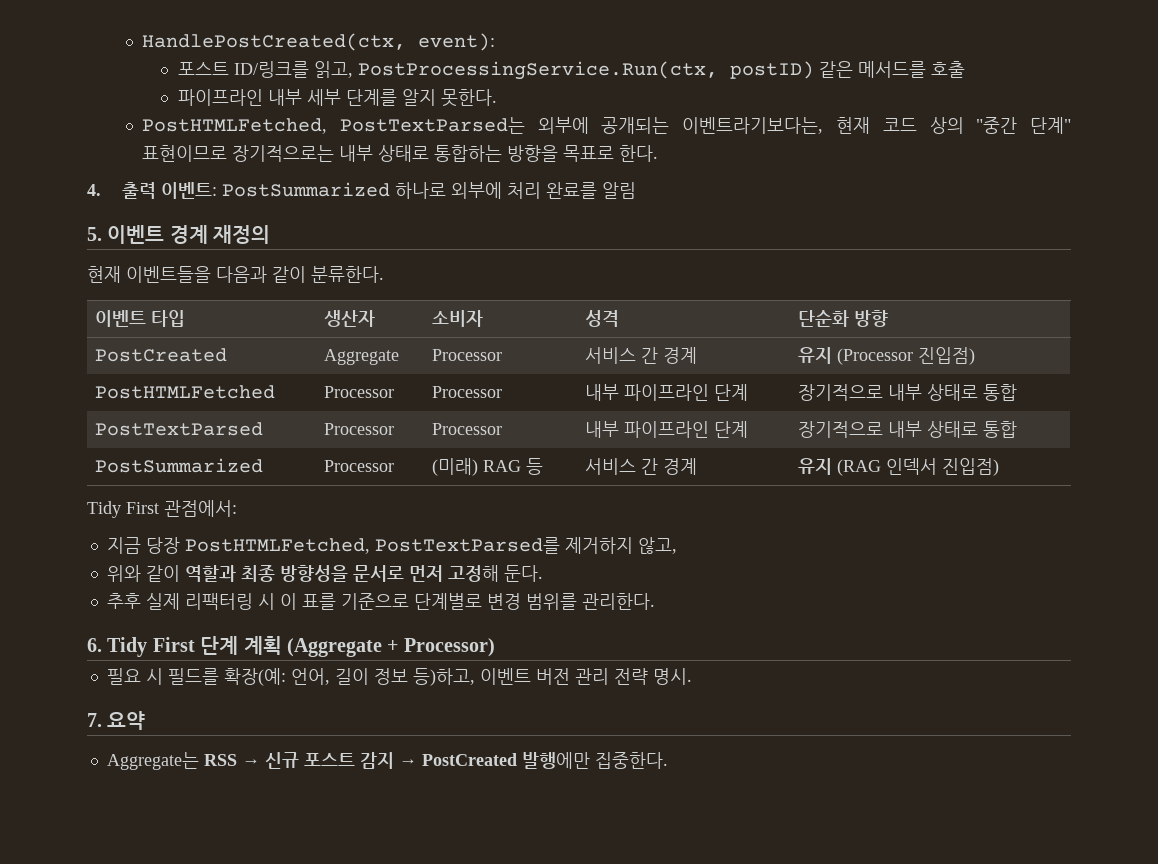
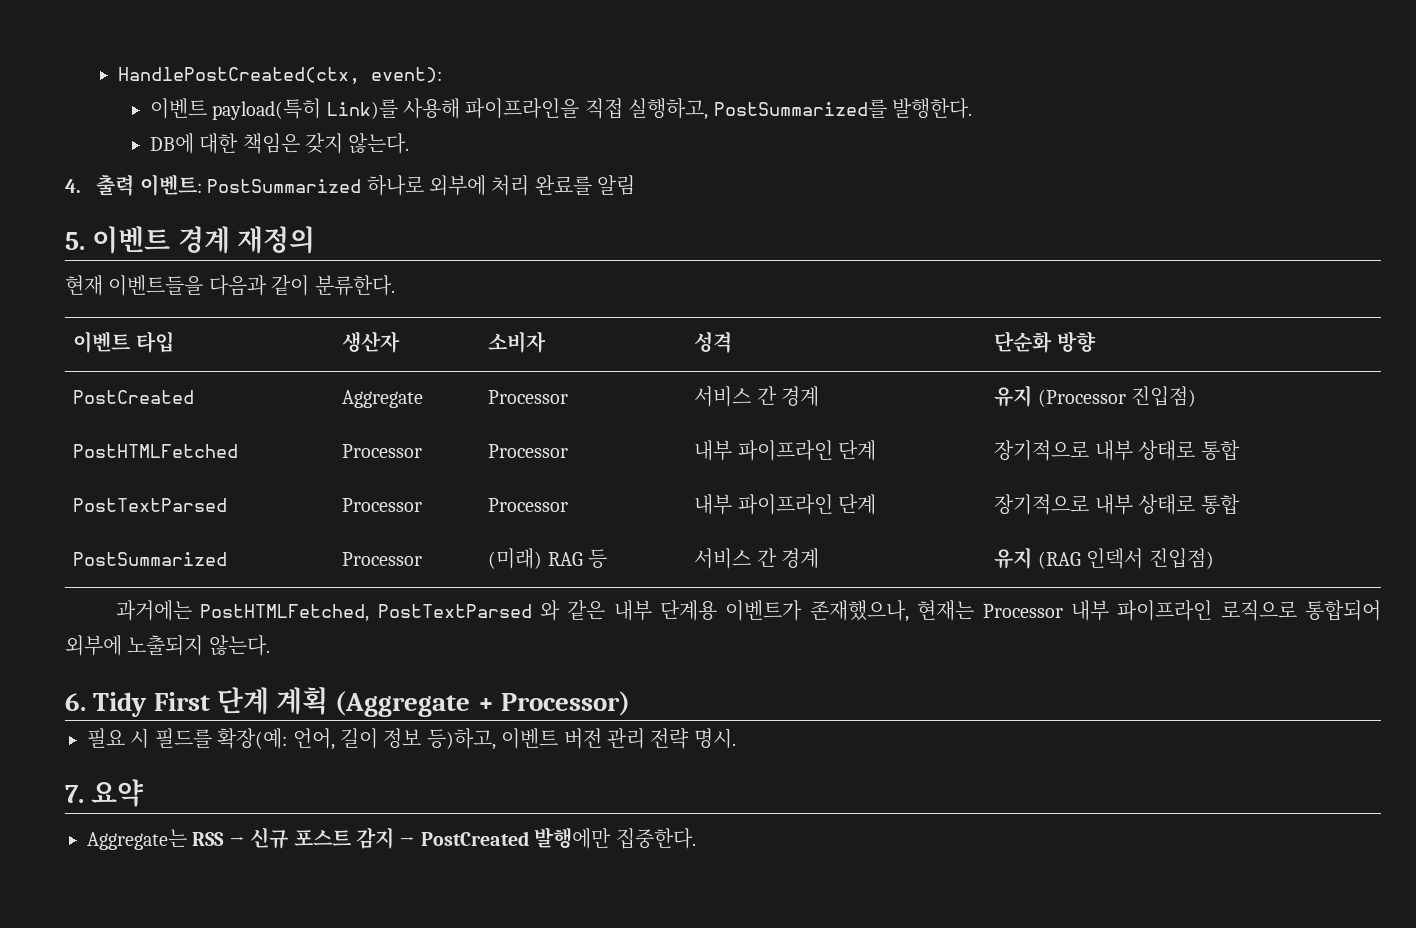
- 포스트 ID/링크를 읽고, PostProcessingService.Run(ctx, postID) 같은 메서드를 호출
- 파이프라인 내부 세부 단계를 알지 못한다.
- PostHTMLFetched, PostTextParsed는 외부에 공개되는 이벤트라기보다는, 현재 코드 상의 "중간 단계" 표현이므로 장기적으로는 내부 상태로 통합하는 방향을 목표로 한다.
+ 이벤트 payload(특히 Link)를 사용해 파이프라인을 직접 실행하고, PostSummarized를 발행한다.
+ DB에 대한 책임은 갖지 않는다.
- Tidy First 관점에서:
- 지금 당장 PostHTMLFetched, PostTextParsed를 제거하지 않고,
- 위와 같이 역할과 최종 방향성을 문서로 먼저 고정해 둔다.
- 추후 실제 리팩터링 시 이 표를 기준으로 단계별로 변경 범위를 관리한다.
+ 과거에는 PostHTMLFetched, PostTextParsed 와 같은 내부 단계용 이벤트가 존재했으나, 현재는 Processor 내부 파이프라인 로직으로 통합되어 외부에 노출되지 않는다.

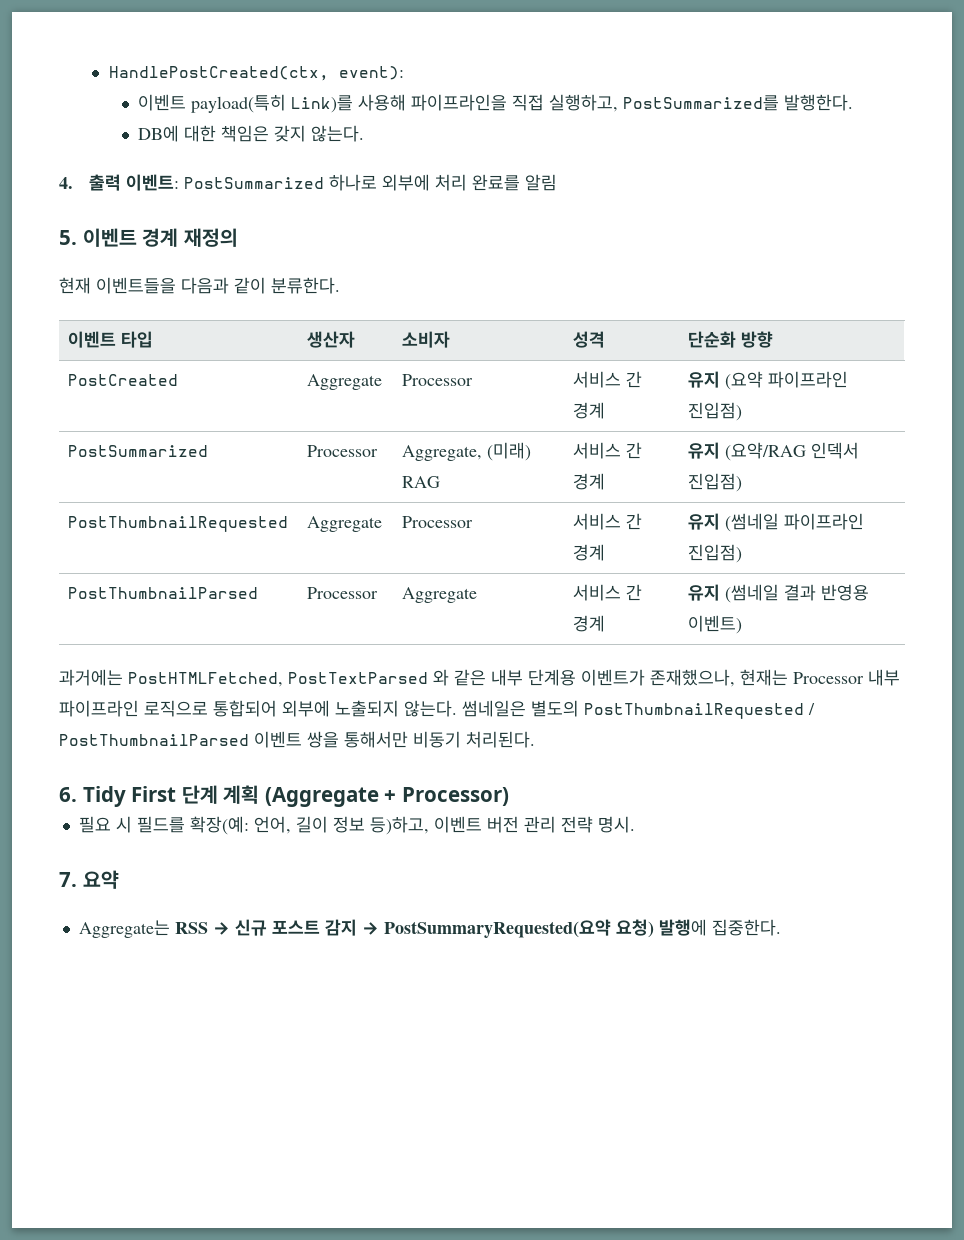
- PostCreated | Aggregate | Processor | 서비스 간 경계 | 유지 (Processor 진입점)
- PostHTMLFetched | Processor | Processor | 내부 파이프라인 단계 | 장기적으로 내부 상태로 통합
- PostTextParsed | Processor | Processor | 내부 파이프라인 단계 | 장기적으로 내부 상태로 통합
+ PostCreated | Aggregate | Processor | 서비스 간 경계 | 유지 (요약 파이프라인 진입점)
- PostSummarized | Processor | (미래) RAG 등 | 서비스 간 경계 | 유지 (RAG 인덱서 진입점)
+ PostSummarized | Processor | Aggregate, (미래) RAG | 서비스 간 경계 | 유지 (요약/RAG 인덱서 진입점)
+ PostThumbnailRequested | Aggregate | Processor | 서비스 간 경계 | 유지 (썸네일 파이프라인 진입점)
+ PostThumbnailParsed | Processor | Aggregate | 서비스 간 경계 | 유지 (썸네일 결과 반영용 이벤트)
+ 썸네일은 별도의 PostThumbnailRequested / PostThumbnailParsed 이벤트 쌍을 통해서만 비동기 처리된다.
- Aggregate는 RSS → 신규 포스트 감지 → PostCreated 발행에만 집중한다.
+ Aggregate는 RSS → 신규 포스트 감지 → PostSummaryRequested(요약 요청) 발행에 집중한다.

